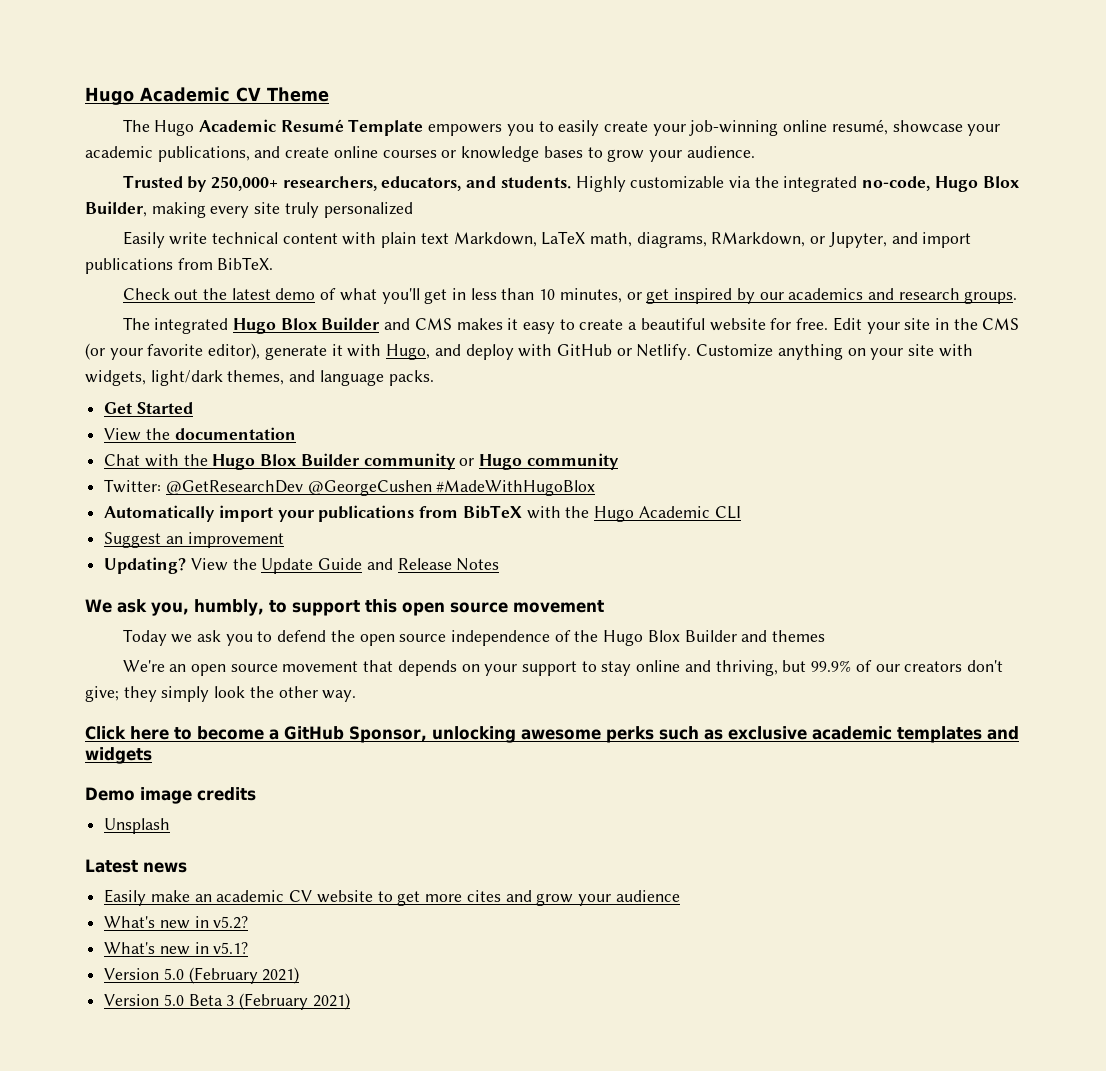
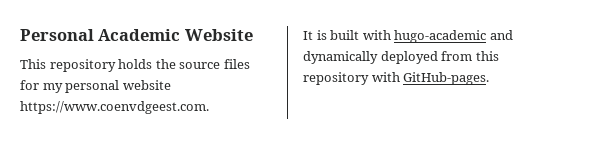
- Hugo Academic CV Theme
- The Hugo Academic Resumé Template empowers you to easily create your job-winning online resumé, showcase your academic publications, and create online courses or knowledge bases to grow your audience.
- Trusted by 250,000+ researchers, educators, and students. Highly customizable via the integrated no-code, Hugo Blox Builder, making every site truly personalized
- Easily write technical content with plain text Markdown, LaTeX math, diagrams, RMarkdown, or Jupyter, and import publications from BibTeX.
- Check out the latest demo of what you'll get in less than 10 minutes, or get inspired by our academics and research groups.
- The integrated Hugo Blox Builder and CMS makes it easy to create a beautiful website for free. Edit your site in the CMS (or your favorite editor), generate it with Hugo, and deploy with GitHub or Netlify. Customize anything on your site with widgets, light/dark themes, and language packs.
- Get Started
- View the documentation
- Chat with the Hugo Blox Builder community or Hugo community
- Twitter: @GetResearchDev @GeorgeCushen #MadeWithHugoBlox
- Automatically import your publications from BibTeX with the Hugo Academic CLI
- Suggest an improvement
- Updating? View the Update Guide and Release Notes
- We ask you, humbly, to support this open source movement
- Today we ask you to defend the open source independence of the Hugo Blox Builder and themes
- We're an open source movement that depends on your support to stay online and thriving, but 99.9% of our creators don't give; they simply look the other way.
- Click here to become a GitHub Sponsor, unlocking awesome perks such as exclusive academic templates and widgets
- Demo image credits
- Unsplash
- Latest news
- Easily make an academic CV website to get more cites and grow your audience
- What's new in v5.2?
- What's new in v5.1?
- Version 5.0 (February 2021)
- Version 5.0 Beta 3 (February 2021)
+ Personal Academic Website
+ This repository holds the source files for my personal website https://www.coenvdgeest.com.
+ It is built with hugo-academic and dynamically deployed from this repository with GitHub-pages.

